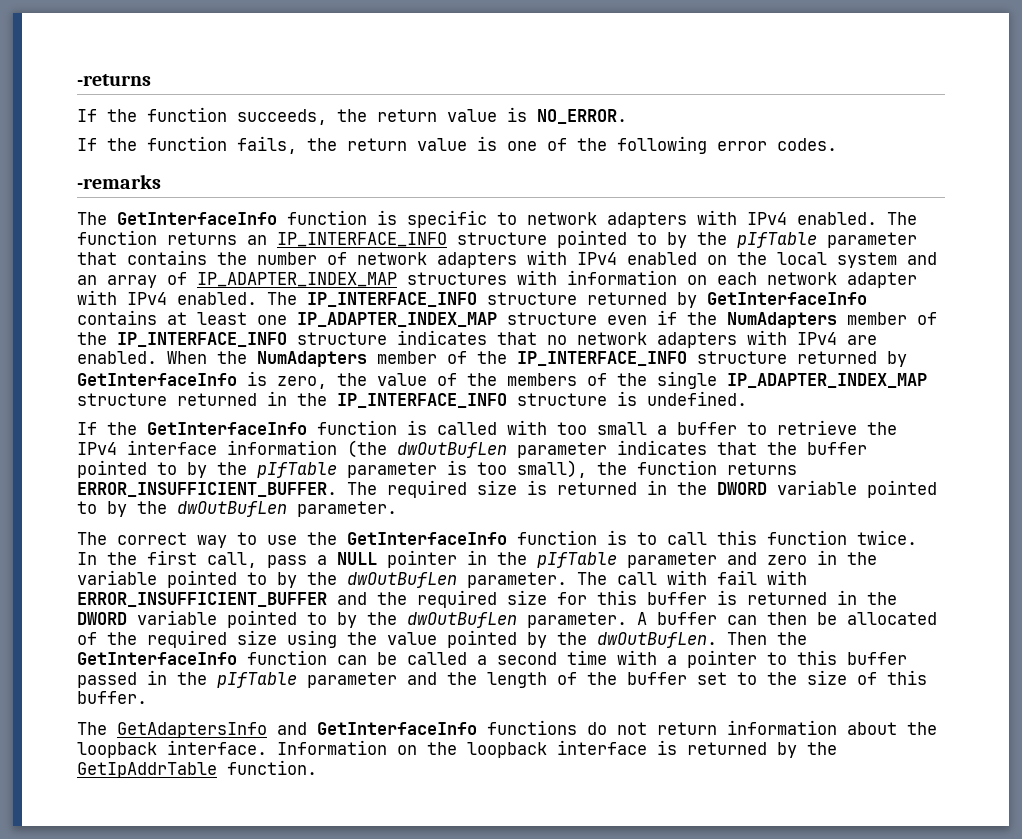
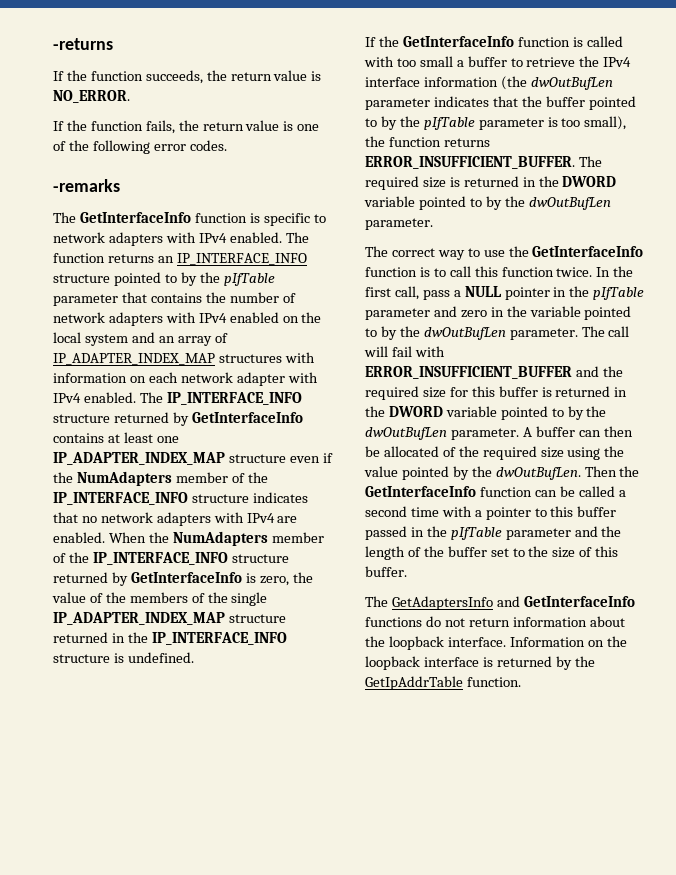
- The call with fail with ERROR_INSUFFICIENT_BUFFER and the required size for this buffer is returned in the DWORD variable pointed to by the dwOutBufLen parameter.
+ The call will fail with ERROR_INSUFFICIENT_BUFFER and the required size for this buffer is returned in the DWORD variable pointed to by the dwOutBufLen parameter.

